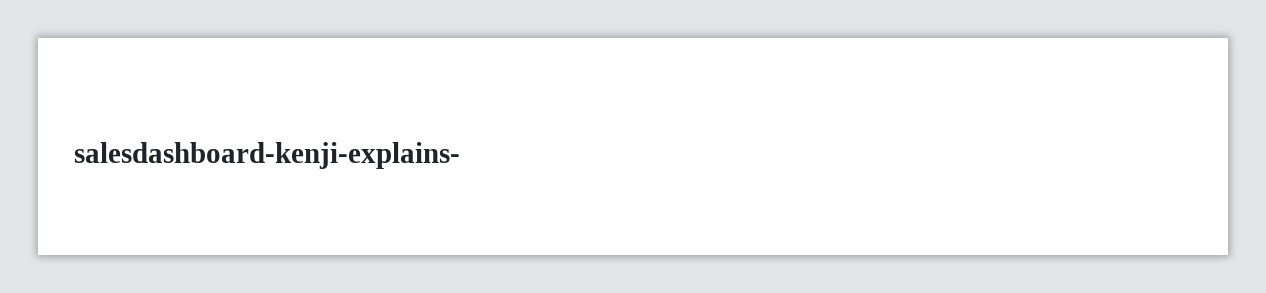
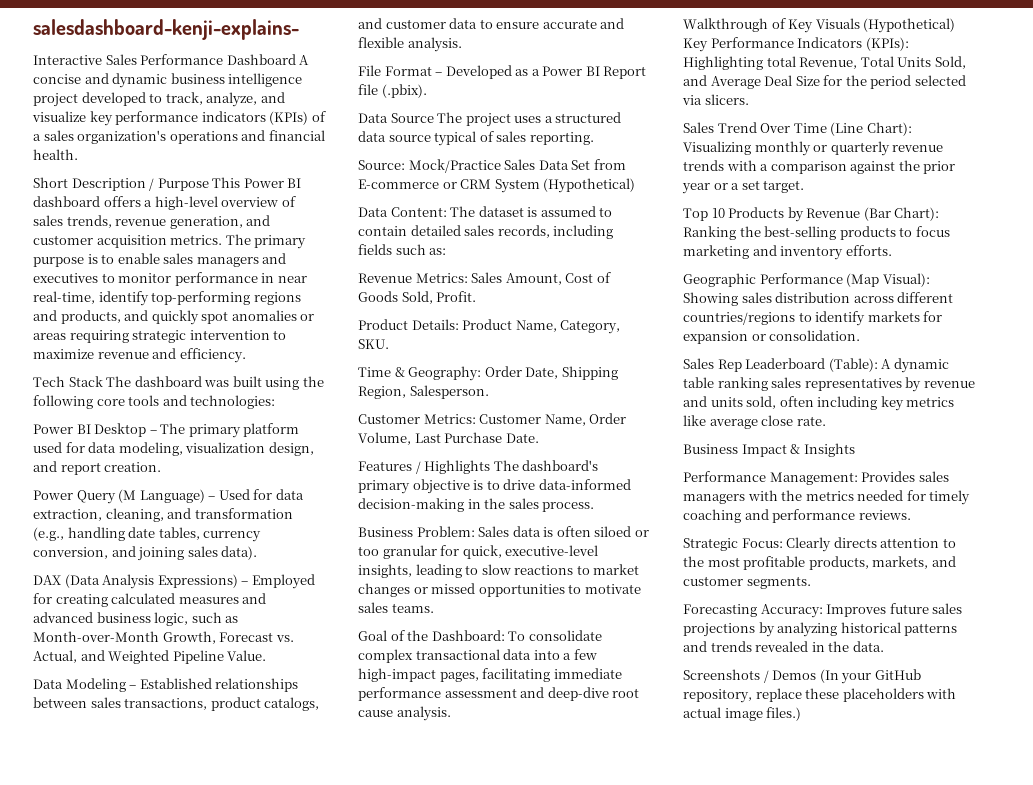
+ Interactive Sales Performance Dashboard A concise and dynamic business intelligence project developed to track, analyze, and visualize key performance indicators (KPIs) of a sales organization's operations and financial health.
+ Short Description / Purpose This Power BI dashboard offers a high-level overview of sales trends, revenue generation, and customer acquisition metrics. The primary purpose is to enable sales managers and executives to monitor performance in near real-time, identify top-performing regions and products, and quickly spot anomalies or areas requiring strategic intervention to maximize revenue and efficiency.
+ Tech Stack The dashboard was built using the following core tools and technologies:
+ Power BI Desktop – The primary platform used for data modeling, visualization design, and report creation.
+ Power Query (M Language) – Used for data extraction, cleaning, and transformation (e.g., handling date tables, currency conversion, and joining sales data).
+ DAX (Data Analysis Expressions) – Employed for creating calculated measures and advanced business logic, such as Month-over-Month Growth, Forecast vs. Actual, and Weighted Pipeline Value.
+ Data Modeling – Established relationships between sales transactions, product catalogs, and customer data to ensure accurate and flexible analysis.
+ File Format – Developed as a Power BI Report file (.pbix).
+ Data Source The project uses a structured data source typical of sales reporting.
+ Source: Mock/Practice Sales Data Set from E-commerce or CRM System (Hypothetical)
+ Data Content: The dataset is assumed to contain detailed sales records, including fields such as:
+ Revenue Metrics: Sales Amount, Cost of Goods Sold, Profit.
+ Product Details: Product Name, Category, SKU.
+ Time & Geography: Order Date, Shipping Region, Salesperson.
+ Customer Metrics: Customer Name, Order Volume, Last Purchase Date.
+ Features / Highlights The dashboard's primary objective is to drive data-informed decision-making in the sales process.
+ Business Problem: Sales data is often siloed or too granular for quick, executive-level insights, leading to slow reactions to market changes or missed opportunities to motivate sales teams.
+ Goal of the Dashboard: To consolidate complex transactional data into a few high-impact pages, facilitating immediate performance assessment and deep-dive root cause analysis.
+ Walkthrough of Key Visuals (Hypothetical) Key Performance Indicators (KPIs): Highlighting total Revenue, Total Units Sold, and Average Deal Size for the period selected via slicers.
+ Sales Trend Over Time (Line Chart): Visualizing monthly or quarterly revenue trends with a comparison against the prior year or a set target.
+ Top 10 Products by Revenue (Bar Chart): Ranking the best-selling products to focus marketing and inventory efforts.
+ Geographic Performance (Map Visual): Showing sales distribution across different countries/regions to identify markets for expansion or consolidation.
+ Sales Rep Leaderboard (Table): A dynamic table ranking sales representatives by revenue and units sold, often including key metrics like average close rate.
+ Business Impact & Insights
+ Performance Management: Provides sales managers with the metrics needed for timely coaching and performance reviews.
+ Strategic Focus: Clearly directs attention to the most profitable products, markets, and customer segments.
+ Forecasting Accuracy: Improves future sales projections by analyzing historical patterns and trends revealed in the data.
+ Screenshots / Demos (In your GitHub repository, replace these placeholders with actual image files.)

